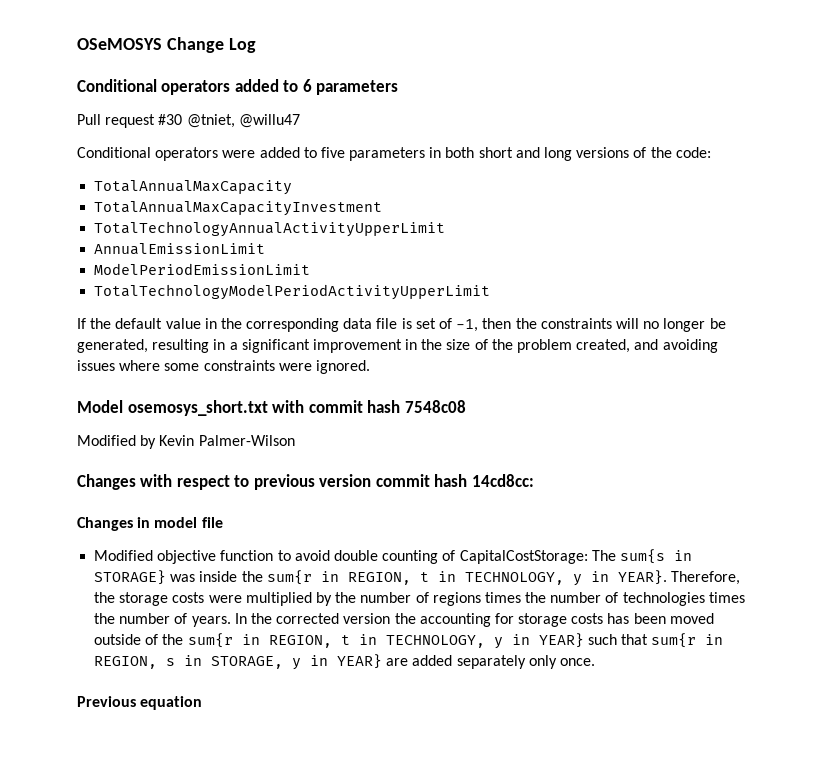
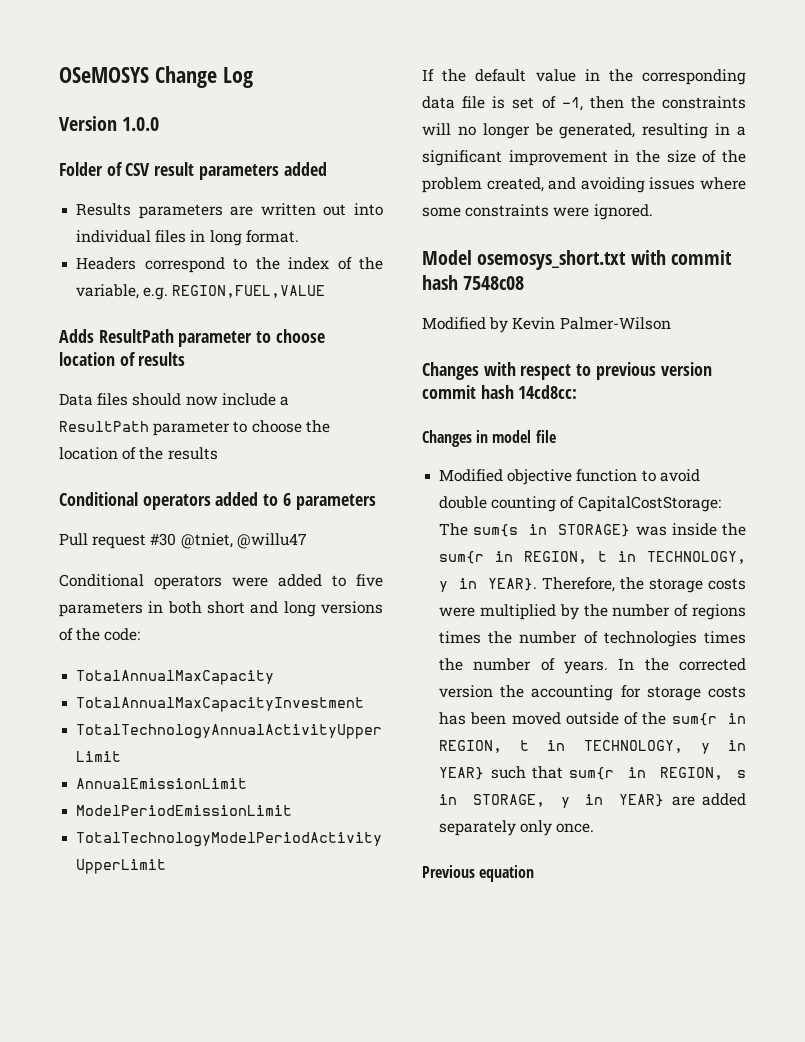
+ Version 1.0.0
+ Folder of CSV result parameters added
+ Results parameters are written out into individual files in long format.
+ Headers correspond to the index of the variable, e.g. REGION,FUEL,VALUE
+ Adds ResultPath parameter to choose location of results
+ Data files should now include a ResultPath parameter to choose the location of the results

